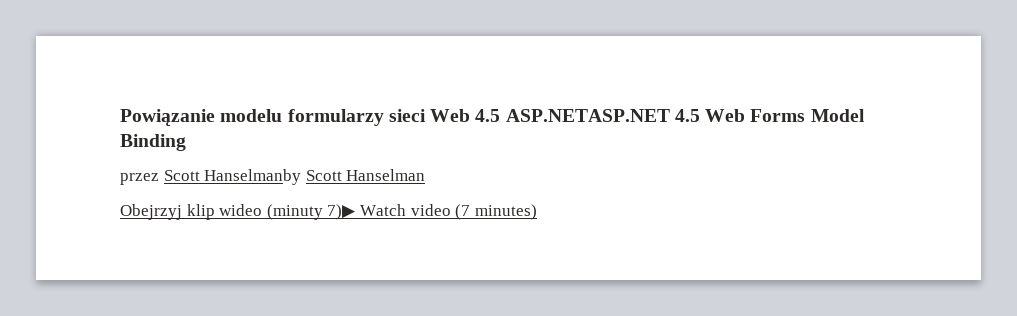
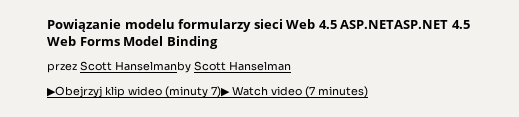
- Obejrzyj klip wideo (minuty 7)▶ Watch video (7 minutes)
+ ▶Obejrzyj klip wideo (minuty 7)▶ Watch video (7 minutes)

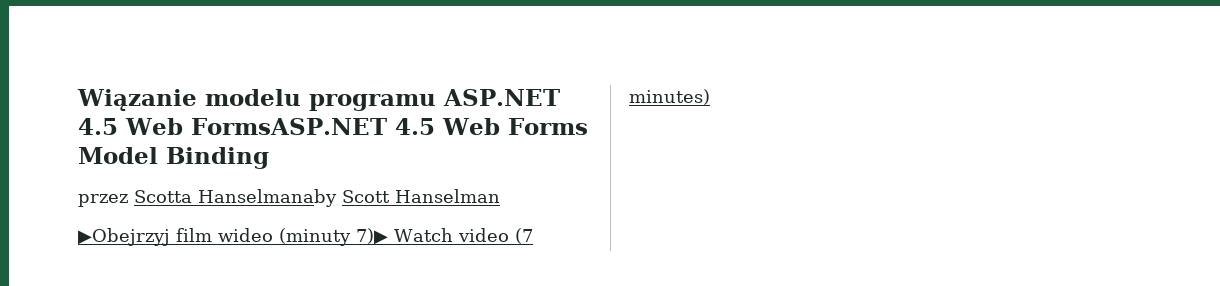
- Powiązanie modelu formularzy sieci Web 4.5 ASP.NETASP.NET 4.5 Web Forms Model Binding
+ Wiązanie modelu programu ASP.NET 4.5 Web FormsASP.NET 4.5 Web Forms Model Binding
- przez Scott Hanselmanby Scott Hanselman
+ przez Scotta Hanselmanaby Scott Hanselman
- ▶Obejrzyj klip wideo (minuty 7)▶ Watch video (7 minutes)
+ ▶Obejrzyj film wideo (minuty 7)▶ Watch video (7 minutes)

